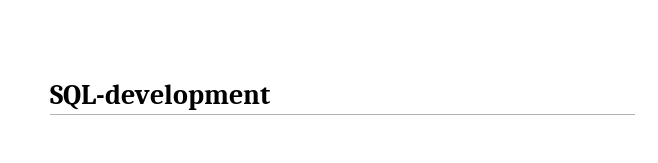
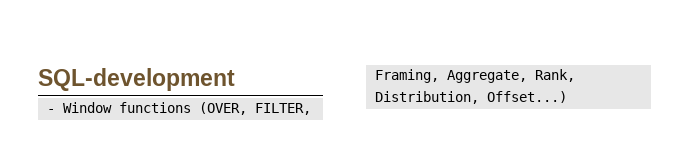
+ - Window functions (OVER, FILTER, Framing, Aggregate, Rank, Distribution, Offset...)

